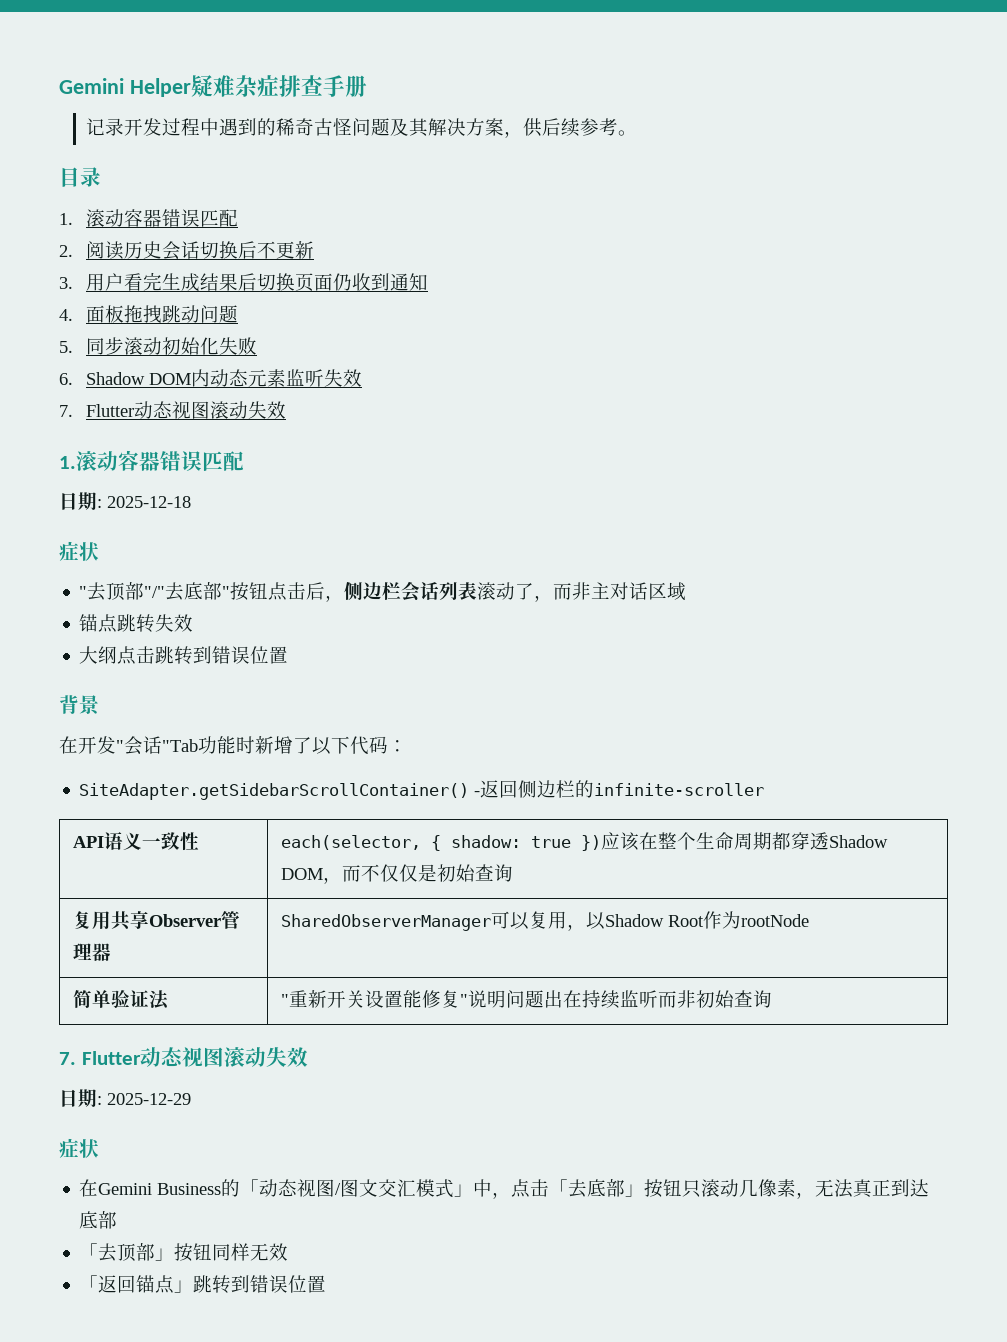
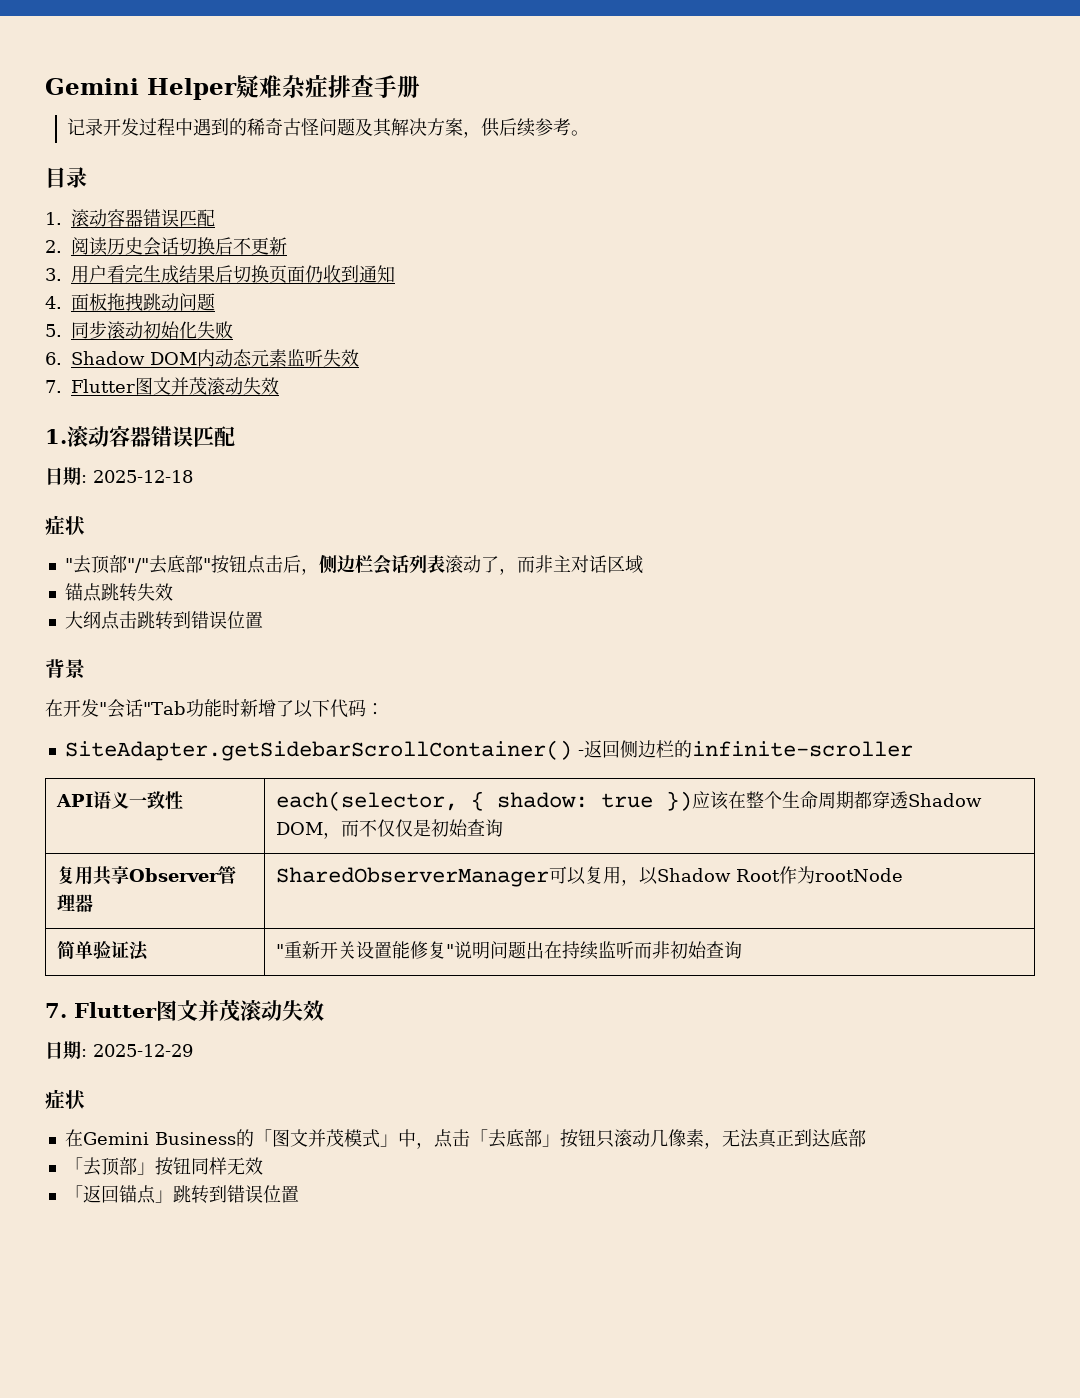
  6. Shadow DOM内动态元素监听失效
- 7. Flutter动态视图滚动失效
+ 7. Flutter图文并茂滚动失效
  简单验证法 | "重新开关设置能修复"说明问题出在持续监听而非初始查询
- 7. Flutter动态视图滚动失效
+ 7. Flutter图文并茂滚动失效
- 在Gemini Business的「动态视图/图文交汇模式」中，点击「去底部」按钮只滚动几像素，无法真正到达底部
+ 在Gemini Business的「图文并茂模式」中，点击「去底部」按钮只滚动几像素，无法真正到达底部

